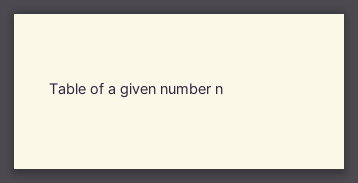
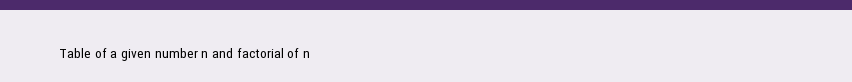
- Table of a given number n
+ Table of a given number n and factorial of n

